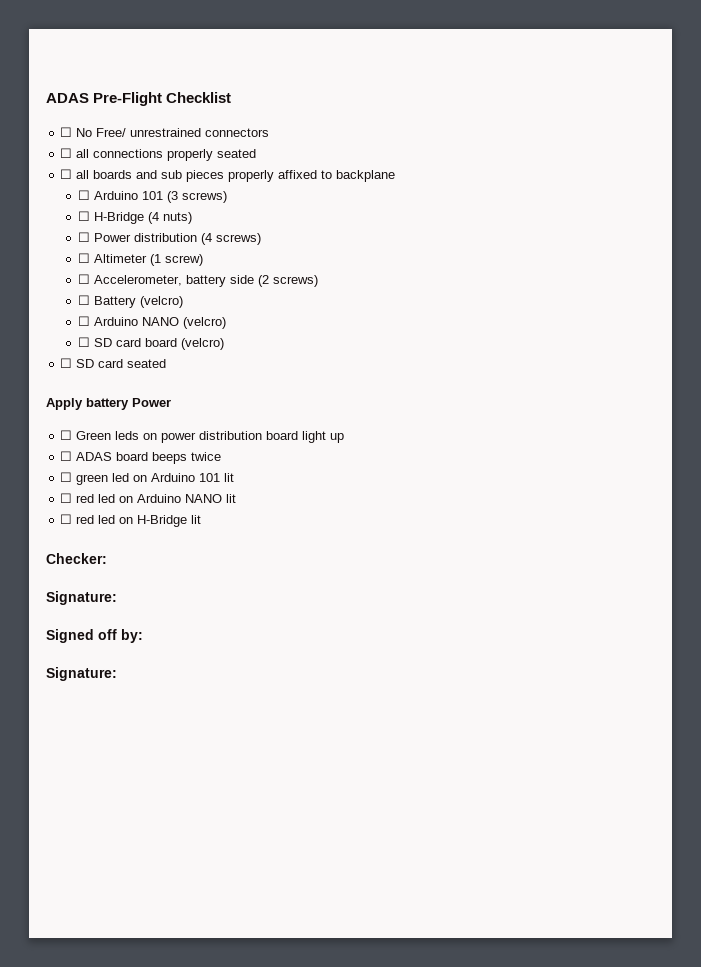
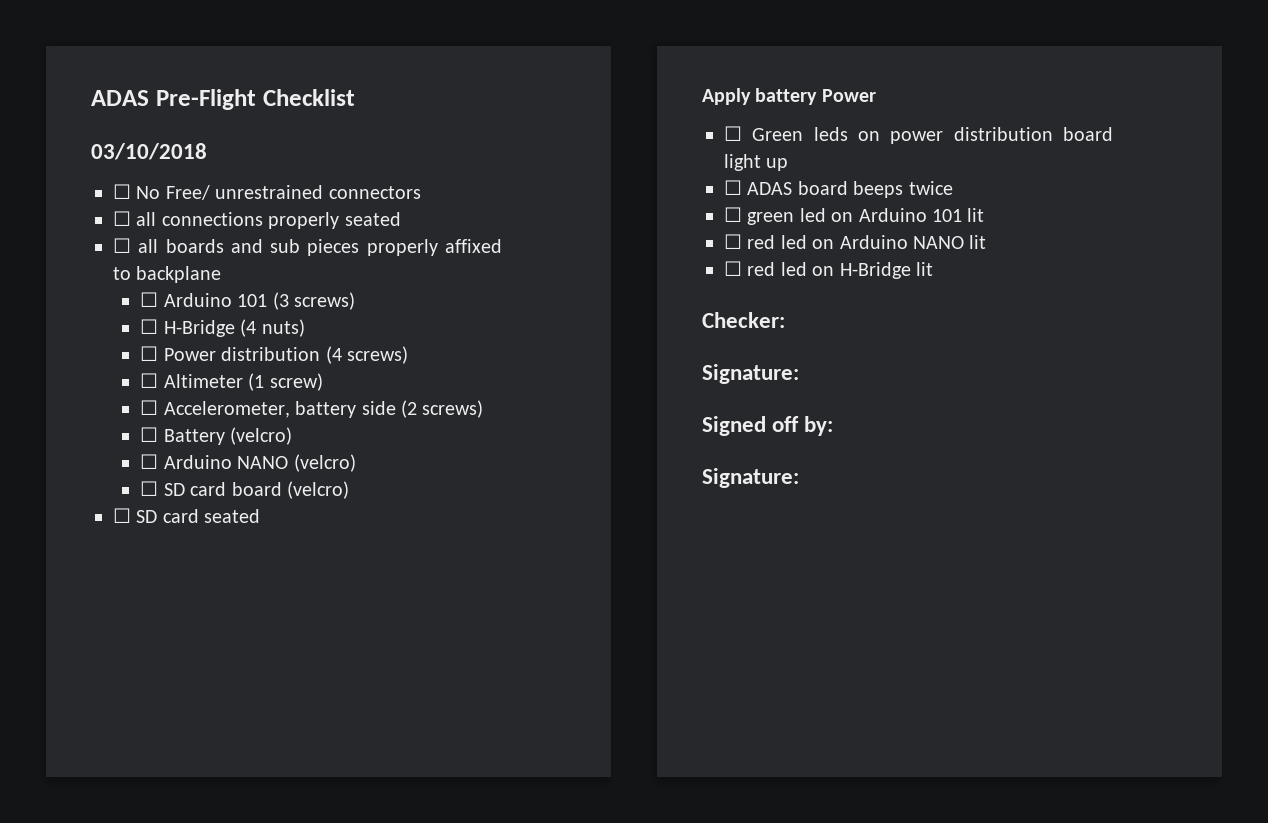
+ 03/10/2018

